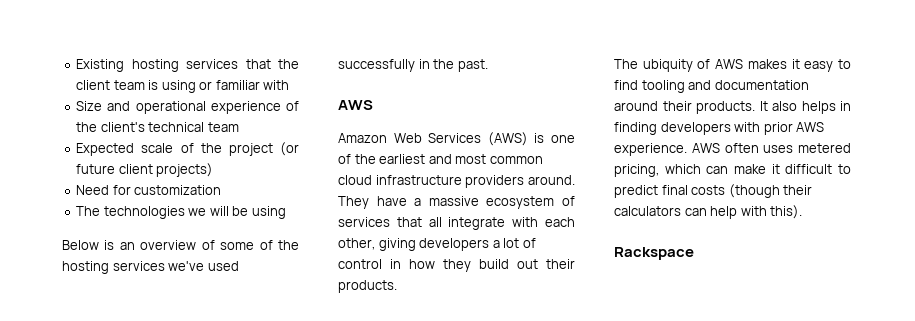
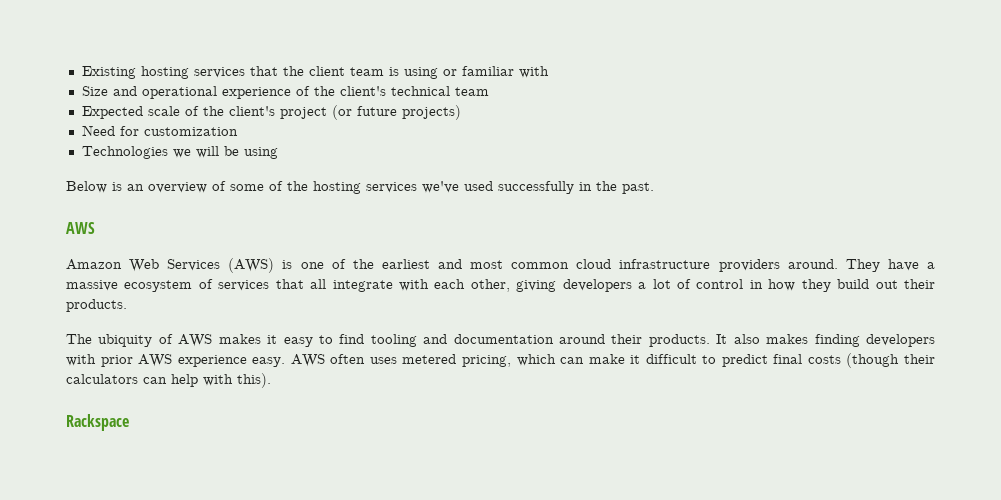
- Expected scale of the project (or future client projects)
+ Expected scale of the client's project (or future projects)
- The technologies we will be using
+ Technologies we will be using
- It also helps in finding developers with prior AWS experience.
+ It also makes finding developers with prior AWS experience easy.

